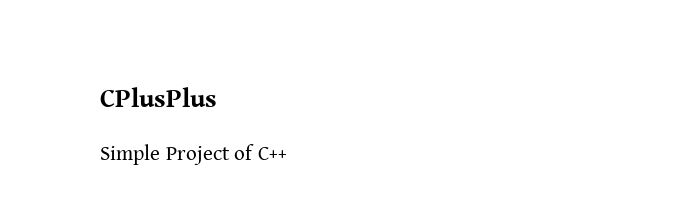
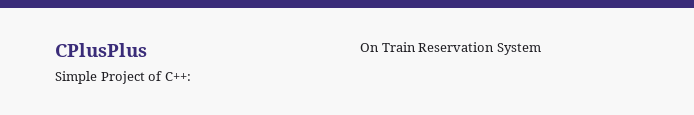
- Simple Project of C++
+ Simple Project of C++:
+ On Train Reservation System

